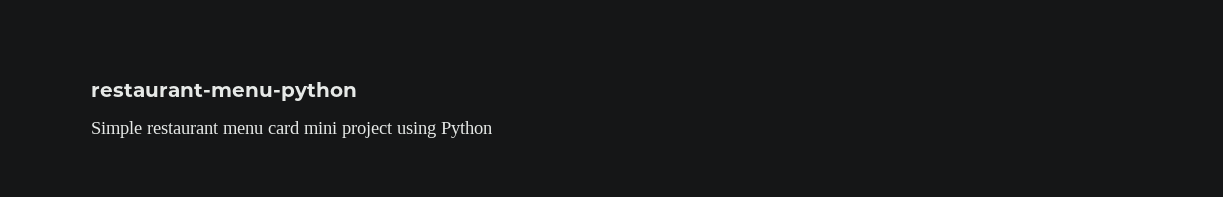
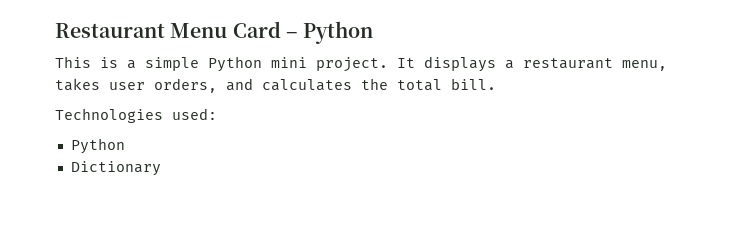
- restaurant-menu-python
- Simple restaurant menu card mini project using Python
+ Restaurant Menu Card – Python
+ This is a simple Python mini project. It displays a restaurant menu, takes user orders, and calculates the total bill.
+ Technologies used:
+ Python
+ Dictionary

